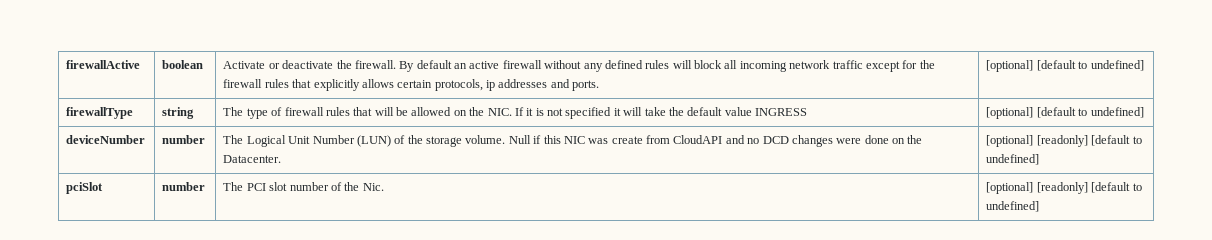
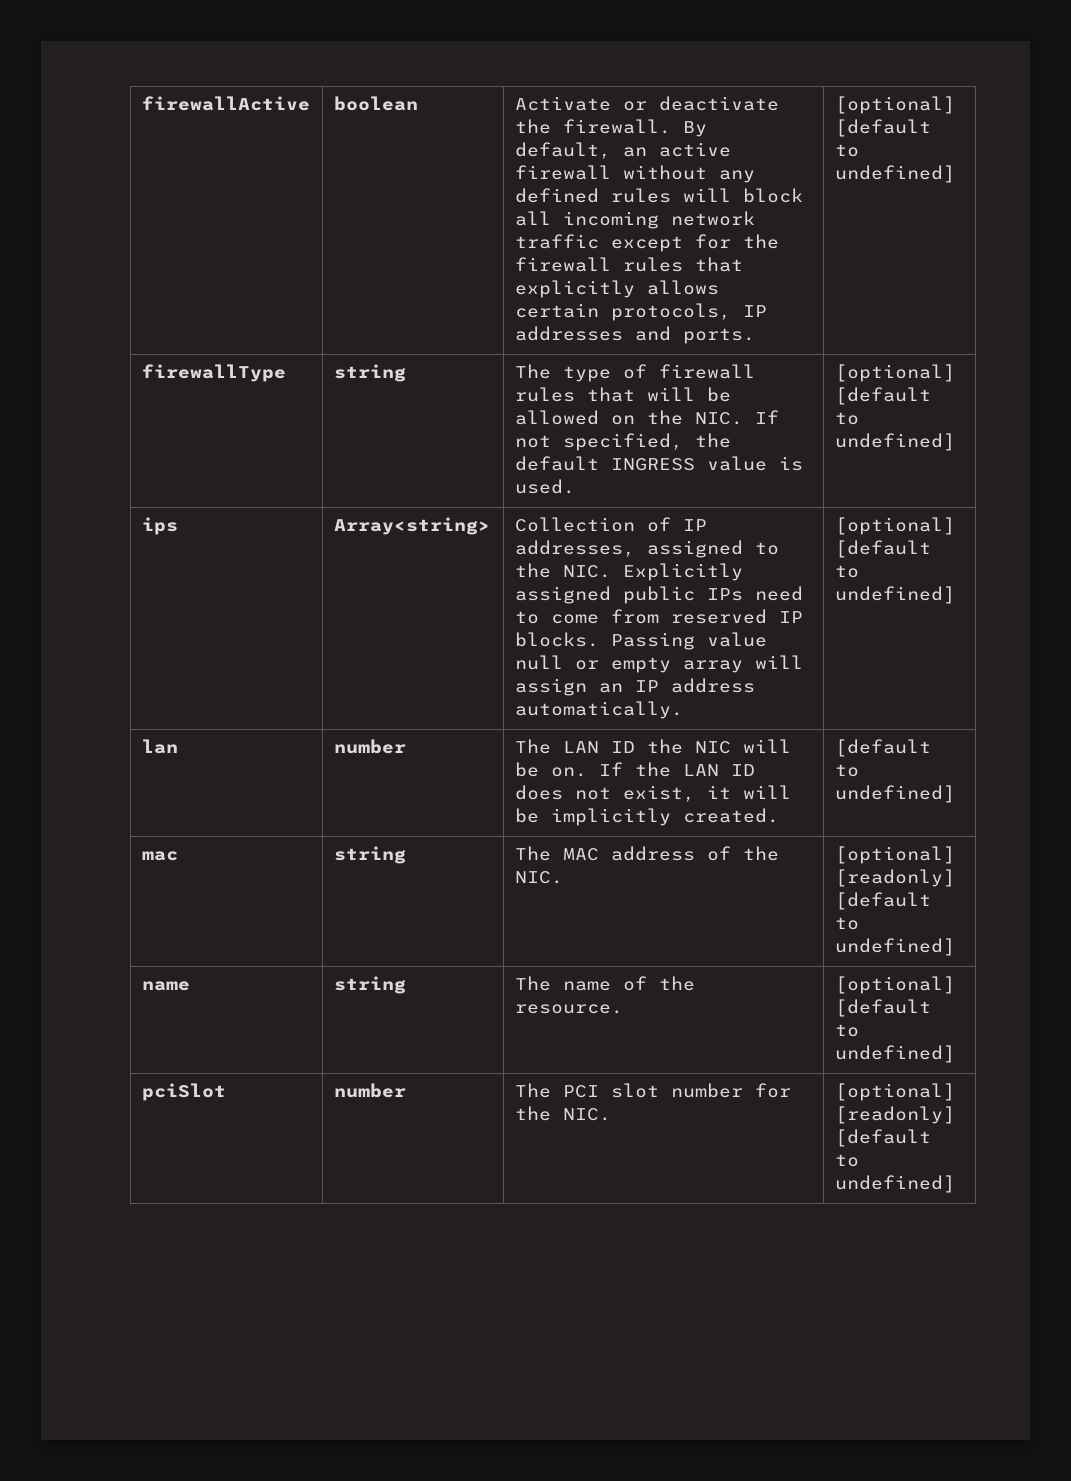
- firewallActive | boolean | Activate or deactivate the firewall. By default an active firewall without any defined rules will block all incoming network traffic except for the firewall rules that explicitly allows certain protocols, ip addresses and ports. | [optional] [default to undefined]
+ firewallActive | boolean | Activate or deactivate the firewall. By default, an active firewall without any defined rules will block all incoming network traffic except for the firewall rules that explicitly allows certain protocols, IP addresses and ports. | [optional] [default to undefined]
- firewallType | string | The type of firewall rules that will be allowed on the NIC. If it is not specified it will take the default value INGRESS | [optional] [default to undefined]
- deviceNumber | number | The Logical Unit Number (LUN) of the storage volume. Null if this NIC was create from CloudAPI and no DCD changes were done on the Datacenter. | [optional] [readonly] [default to undefined]
+ firewallType | string | The type of firewall rules that will be allowed on the NIC. If not specified, the default INGRESS value is used. | [optional] [default to undefined]
+ ips | Array<string> | Collection of IP addresses, assigned to the NIC. Explicitly assigned public IPs need to come from reserved IP blocks. Passing value null or empty array will assign an IP address automatically. | [optional] [default to undefined]
+ lan | number | The LAN ID the NIC will be on. If the LAN ID does not exist, it will be implicitly created. | [default to undefined]
+ mac | string | The MAC address of the NIC. | [optional] [readonly] [default to undefined]
+ name | string | The name of the resource. | [optional] [default to undefined]
- pciSlot | number | The PCI slot number of the Nic. | [optional] [readonly] [default to undefined]
+ pciSlot | number | The PCI slot number for the NIC. | [optional] [readonly] [default to undefined]

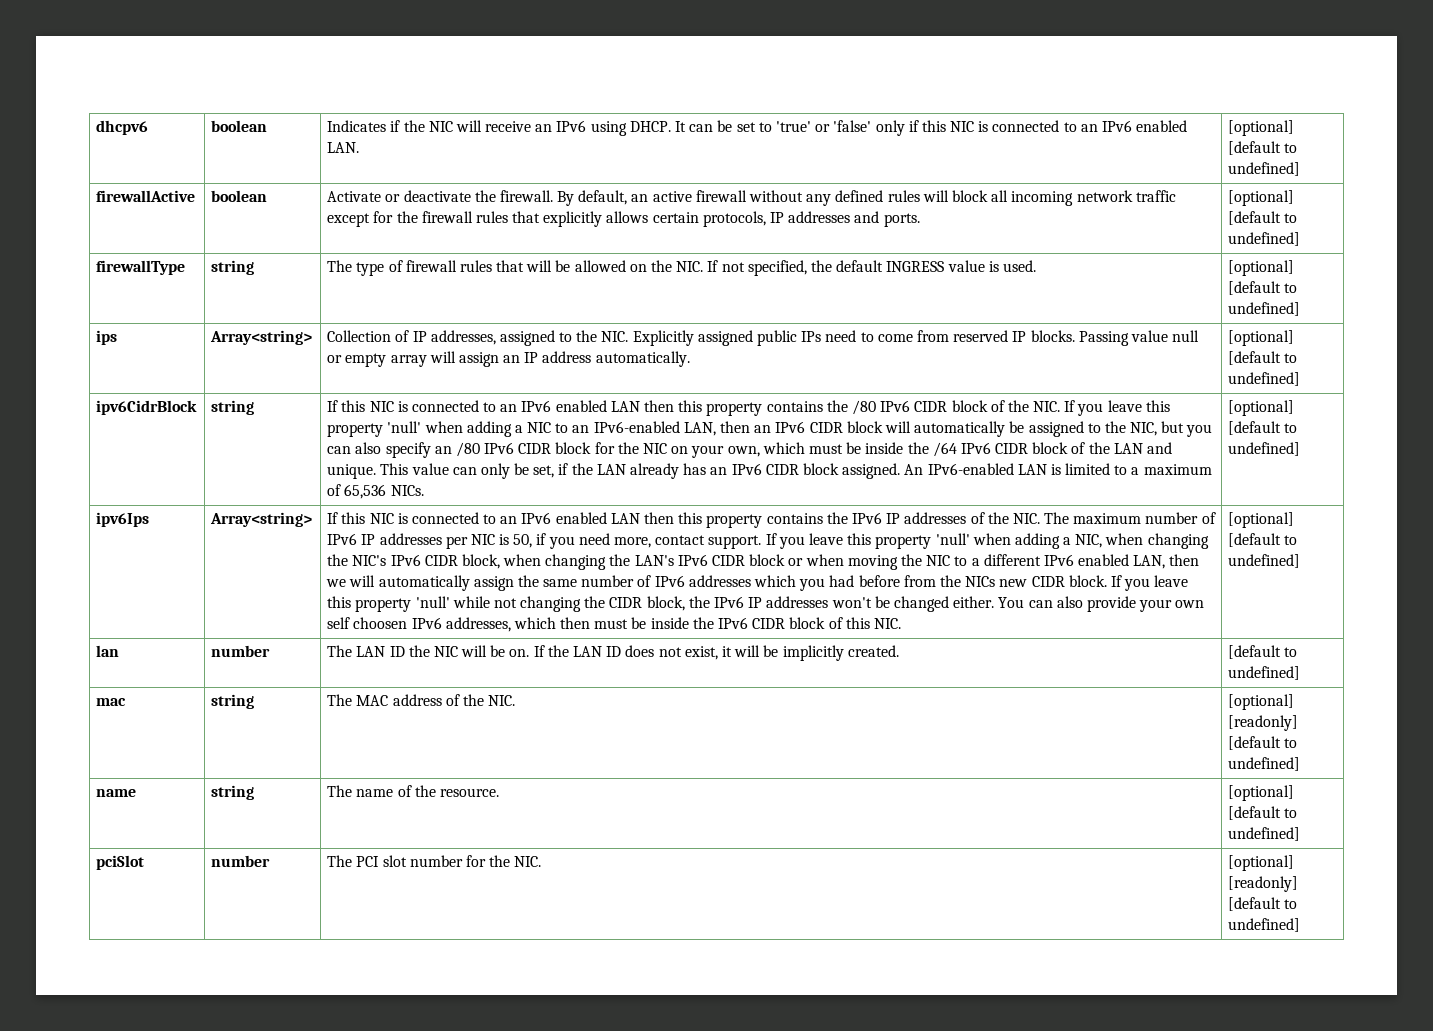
+ dhcpv6 | boolean | Indicates if the NIC will receive an IPv6 using DHCP. It can be set to 'true' or 'false' only if this NIC is connected to an IPv6 enabled LAN. | [optional] [default to undefined]
+ ipv6CidrBlock | string | If this NIC is connected to an IPv6 enabled LAN then this property contains the /80 IPv6 CIDR block of the NIC. If you leave this property 'null' when adding a NIC to an IPv6-enabled LAN, then an IPv6 CIDR block will automatically be assigned to the NIC, but you can also specify an /80 IPv6 CIDR block for the NIC on your own, which must be inside the /64 IPv6 CIDR block of the LAN and unique. This value can only be set, if the LAN already has an IPv6 CIDR block assigned. An IPv6-enabled LAN is limited to a maximum of 65,536 NICs. | [optional] [default to undefined]
+ ipv6Ips | Array<string> | If this NIC is connected to an IPv6 enabled LAN then this property contains the IPv6 IP addresses of the NIC. The maximum number of IPv6 IP addresses per NIC is 50, if you need more, contact support. If you leave this property 'null' when adding a NIC, when changing the NIC's IPv6 CIDR block, when changing the LAN's IPv6 CIDR block or when moving the NIC to a different IPv6 enabled LAN, then we will automatically assign the same number of IPv6 addresses which you had before from the NICs new CIDR block. If you leave this property 'null' while not changing the CIDR block, the IPv6 IP addresses won't be changed either. You can also provide your own self choosen IPv6 addresses, which then must be inside the IPv6 CIDR block of this NIC. | [optional] [default to undefined]

